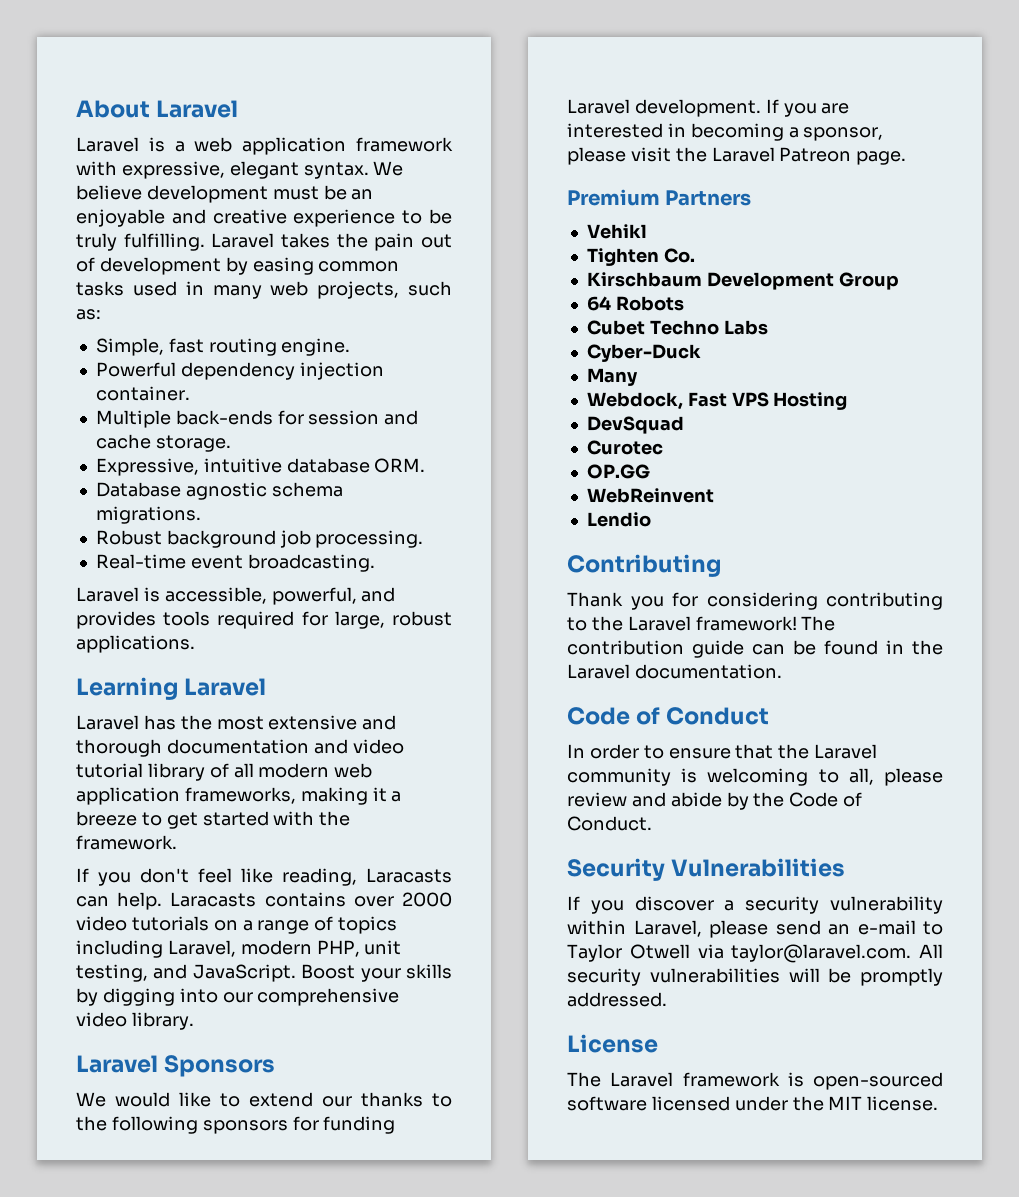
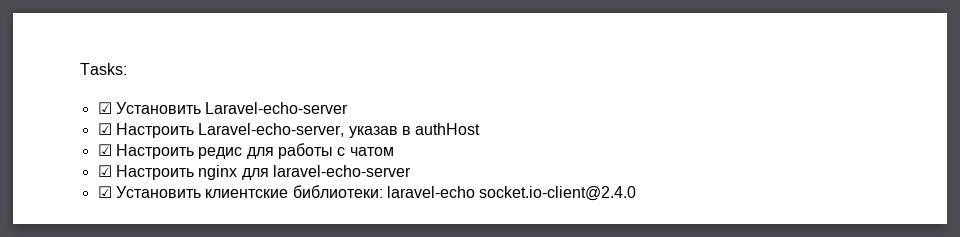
- About Laravel
- Laravel is a web application framework with expressive, elegant syntax. We believe development must be an enjoyable and creative experience to be truly fulfilling. Laravel takes the pain out of development by easing common tasks used in many web projects, such as:
- Simple, fast routing engine.
- Powerful dependency injection container.
- Multiple back-ends for session and cache storage.
- Expressive, intuitive database ORM.
- Database agnostic schema migrations.
- Robust background job processing.
- Real-time event broadcasting.
- Laravel is accessible, powerful, and provides tools required for large, robust applications.
- Learning Laravel
- Laravel has the most extensive and thorough documentation and video tutorial library of all modern web application frameworks, making it a breeze to get started with the framework.
- If you don't feel like reading, Laracasts can help. Laracasts contains over 2000 video tutorials on a range of topics including Laravel, modern PHP, unit testing, and JavaScript. Boost your skills by digging into our comprehensive video library.
- Laravel Sponsors
- We would like to extend our thanks to the following sponsors for funding Laravel development. If you are interested in becoming a sponsor, please visit the Laravel Patreon page.
- Premium Partners
- Vehikl
- Tighten Co.
- Kirschbaum Development Group
- 64 Robots
- Cubet Techno Labs
- Cyber-Duck
- Many
- Webdock, Fast VPS Hosting
- DevSquad
- Curotec
- OP.GG
- WebReinvent
- Lendio
- Contributing
- Thank you for considering contributing to the Laravel framework! The contribution guide can be found in the Laravel documentation.
- Code of Conduct
- In order to ensure that the Laravel community is welcoming to all, please review and abide by the Code of Conduct.
- Security Vulnerabilities
- If you discover a security vulnerability within Laravel, please send an e-mail to Taylor Otwell via taylor@laravel.com. All security vulnerabilities will be promptly addressed.
- License
- The Laravel framework is open-sourced software licensed under the MIT license.
+ Tasks:
+ ☑ Установить Laravel-echo-server
+ ☑ Настроить Laravel-echo-server, указав в authHost
+ ☑ Настроить редис для работы с чатом
+ ☑ Настроить nginx для laravel-echo-server
+ ☑ Установить клиентские библиотеки: laravel-echo socket.io-client@2.4.0

